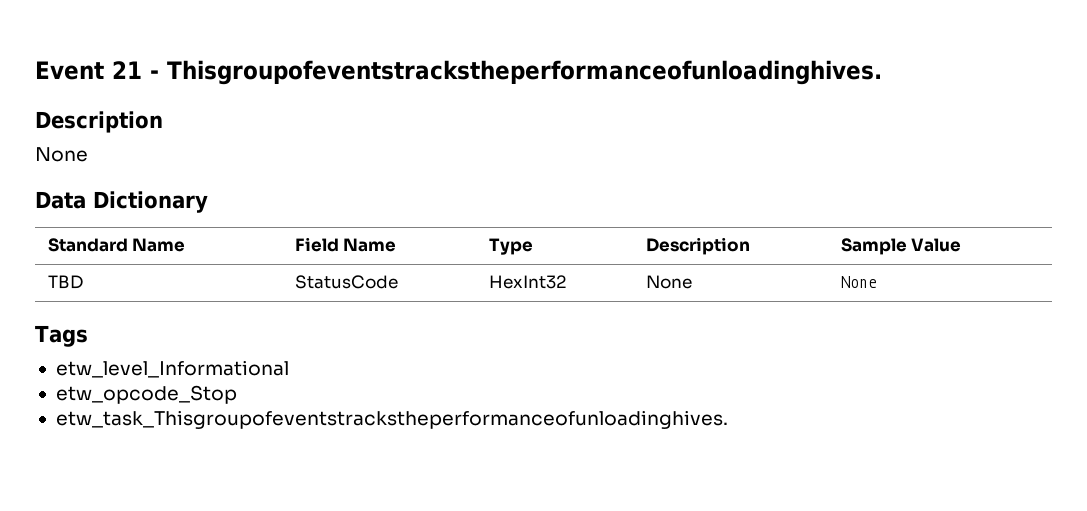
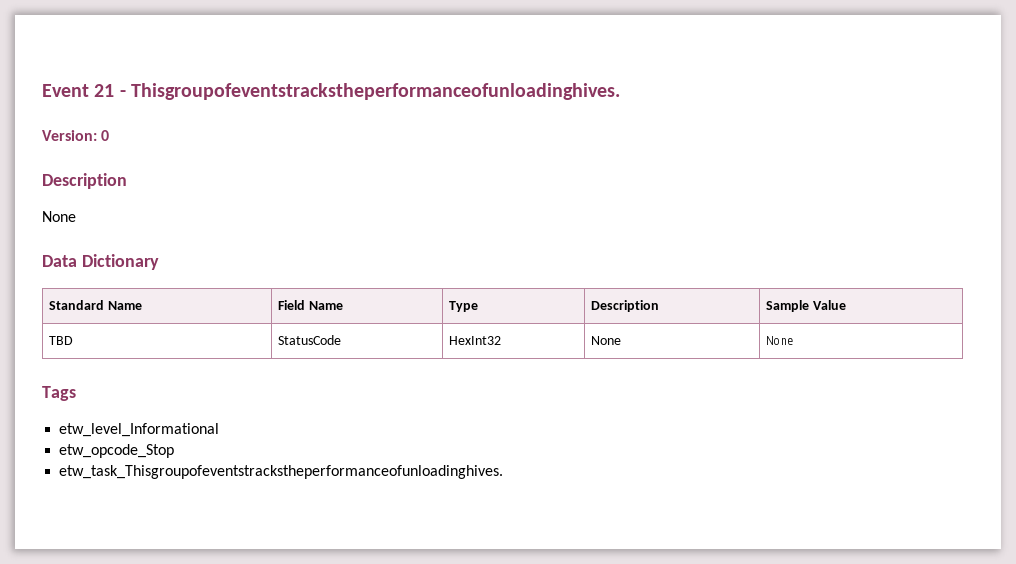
+ Version: 0

